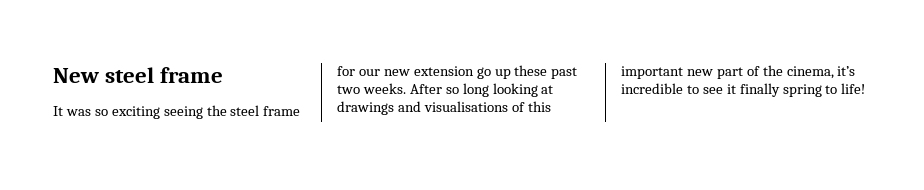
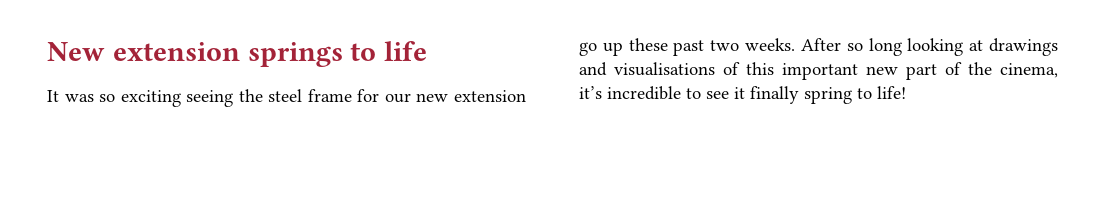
- New steel frame
+ New extension springs to life

